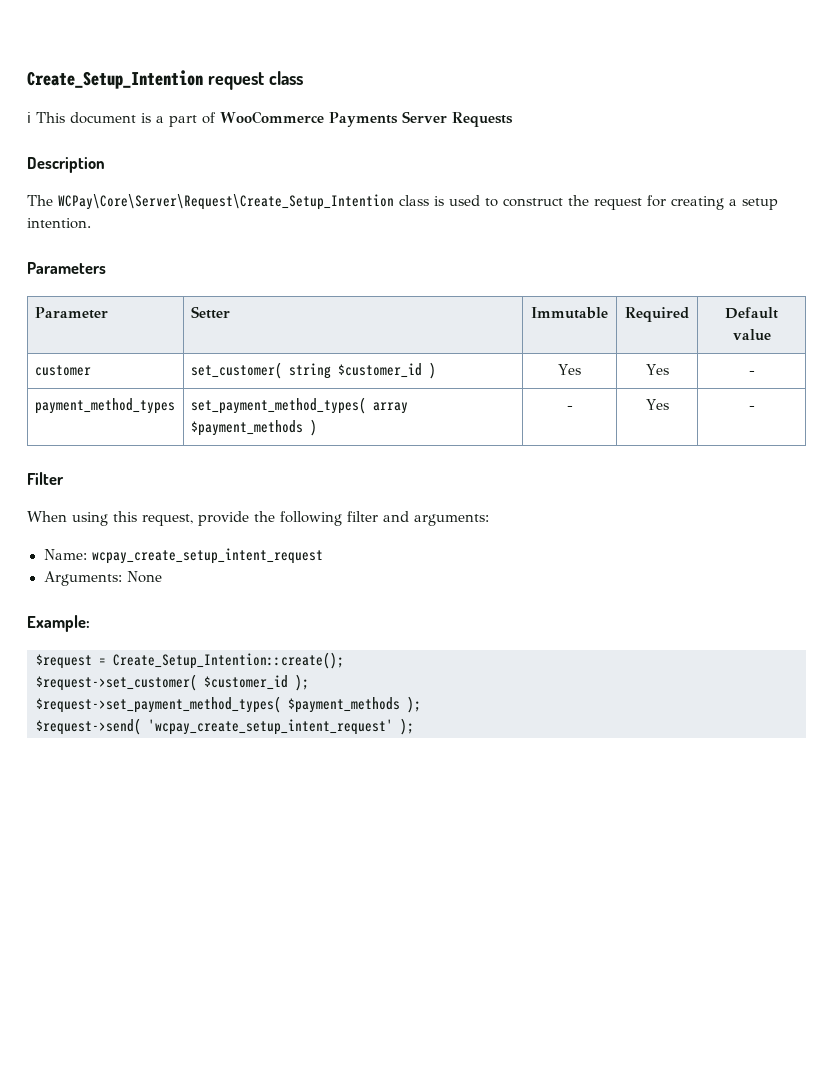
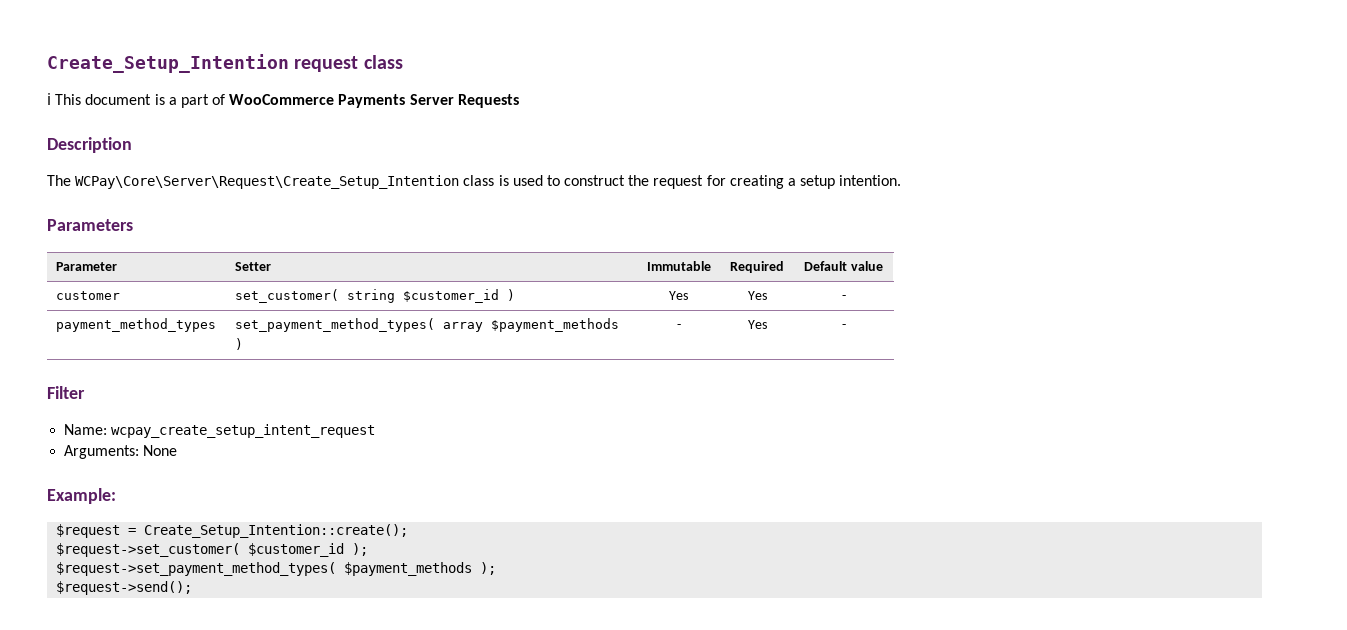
- When using this request, provide the following filter and arguments:
- $request->send( 'wcpay_create_setup_intent_request' );
+ $request->send();

